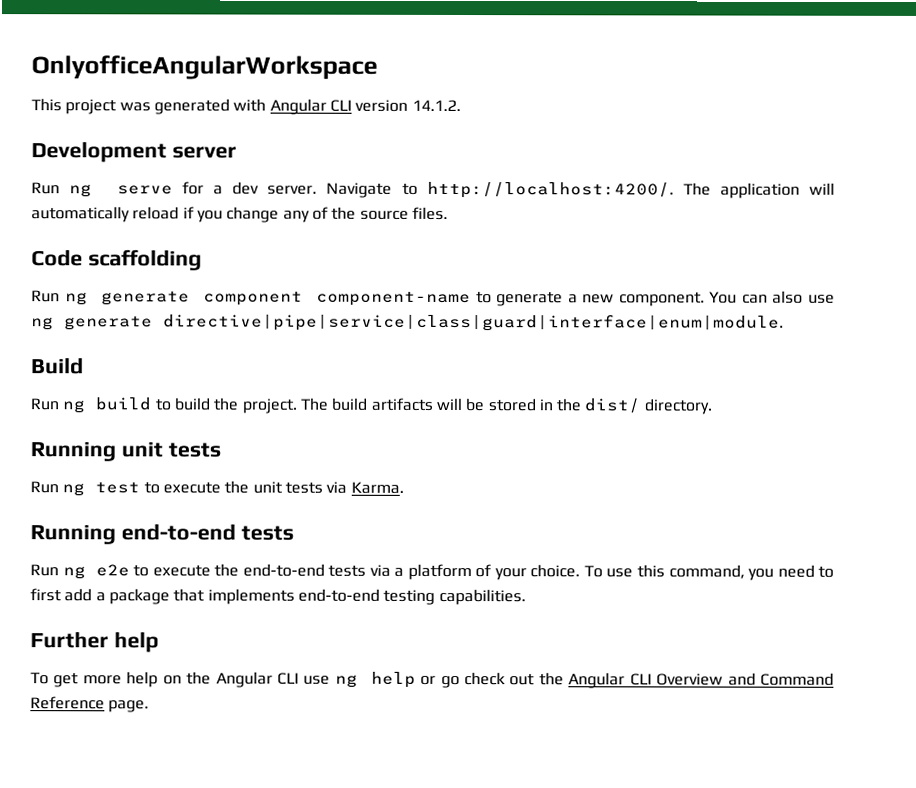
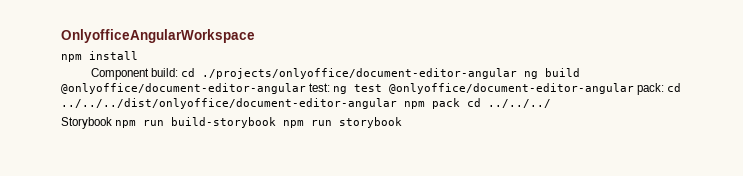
- This project was generated with Angular CLI version 14.1.2.
- Development server
- Run ng serve for a dev server. Navigate to http://localhost:4200/. The application will automatically reload if you change any of the source files.
- Code scaffolding
- Run ng generate component component-name to generate a new component. You can also use ng generate directive|pipe|service|class|guard|interface|enum|module.
- Build
- Run ng build to build the project. The build artifacts will be stored in the dist/ directory.
- Running unit tests
- Run ng test to execute the unit tests via Karma.
- Running end-to-end tests
- Run ng e2e to execute the end-to-end tests via a platform of your choice. To use this command, you need to first add a package that implements end-to-end testing capabilities.
- Further help
- To get more help on the Angular CLI use ng help or go check out the Angular CLI Overview and Command Reference page.
+ npm install
+ Component build: cd ./projects/onlyoffice/document-editor-angular ng build @onlyoffice/document-editor-angular test: ng test @onlyoffice/document-editor-angular pack: cd ../../../dist/onlyoffice/document-editor-angular npm pack cd ../../../
+ Storybook npm run build-storybook npm run storybook

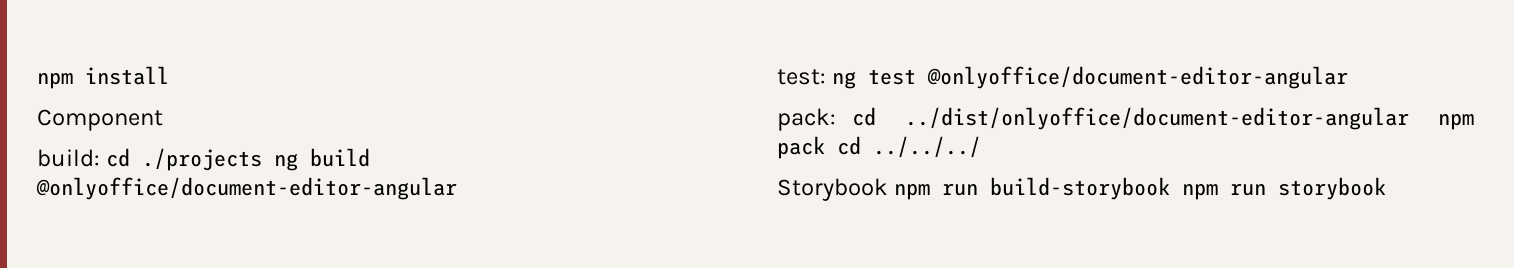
- OnlyofficeAngularWorkspace
- Component build: cd ./projects/onlyoffice/document-editor-angular ng build @onlyoffice/document-editor-angular test: ng test @onlyoffice/document-editor-angular pack: cd ../../../dist/onlyoffice/document-editor-angular npm pack cd ../../../
+ Component
+ build: cd ./projects ng build @onlyoffice/document-editor-angular
+ test: ng test @onlyoffice/document-editor-angular
+ pack: cd ../dist/onlyoffice/document-editor-angular npm pack cd ../../../

